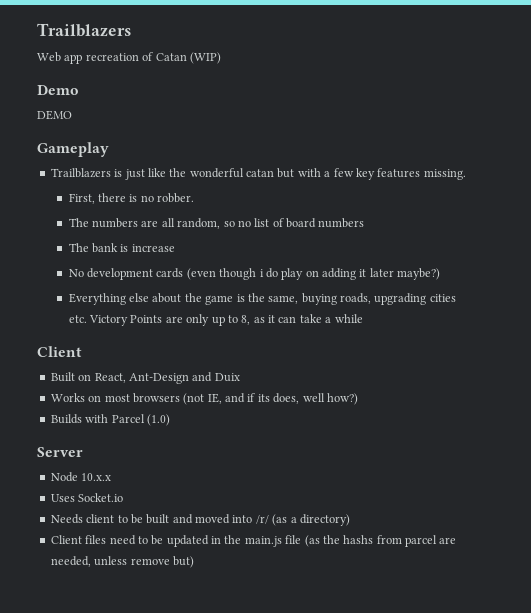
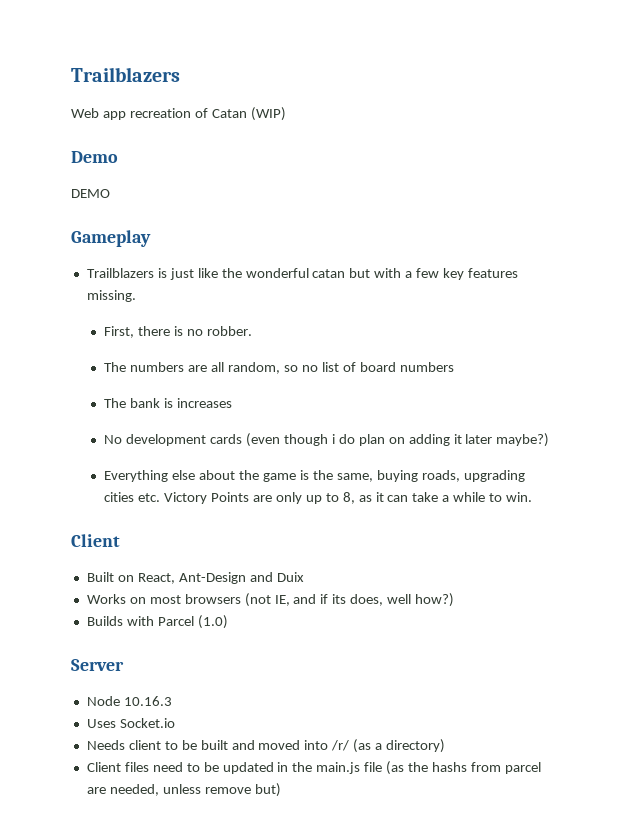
- The bank is increase
+ The bank is increases
- No development cards (even though i do play on adding it later maybe?)
+ No development cards (even though i do plan on adding it later maybe?)
- Everything else about the game is the same, buying roads, upgrading cities etc. Victory Points are only up to 8, as it can take a while
+ Everything else about the game is the same, buying roads, upgrading cities etc. Victory Points are only up to 8, as it can take a while to win.
- Node 10.x.x
+ Node 10.16.3

